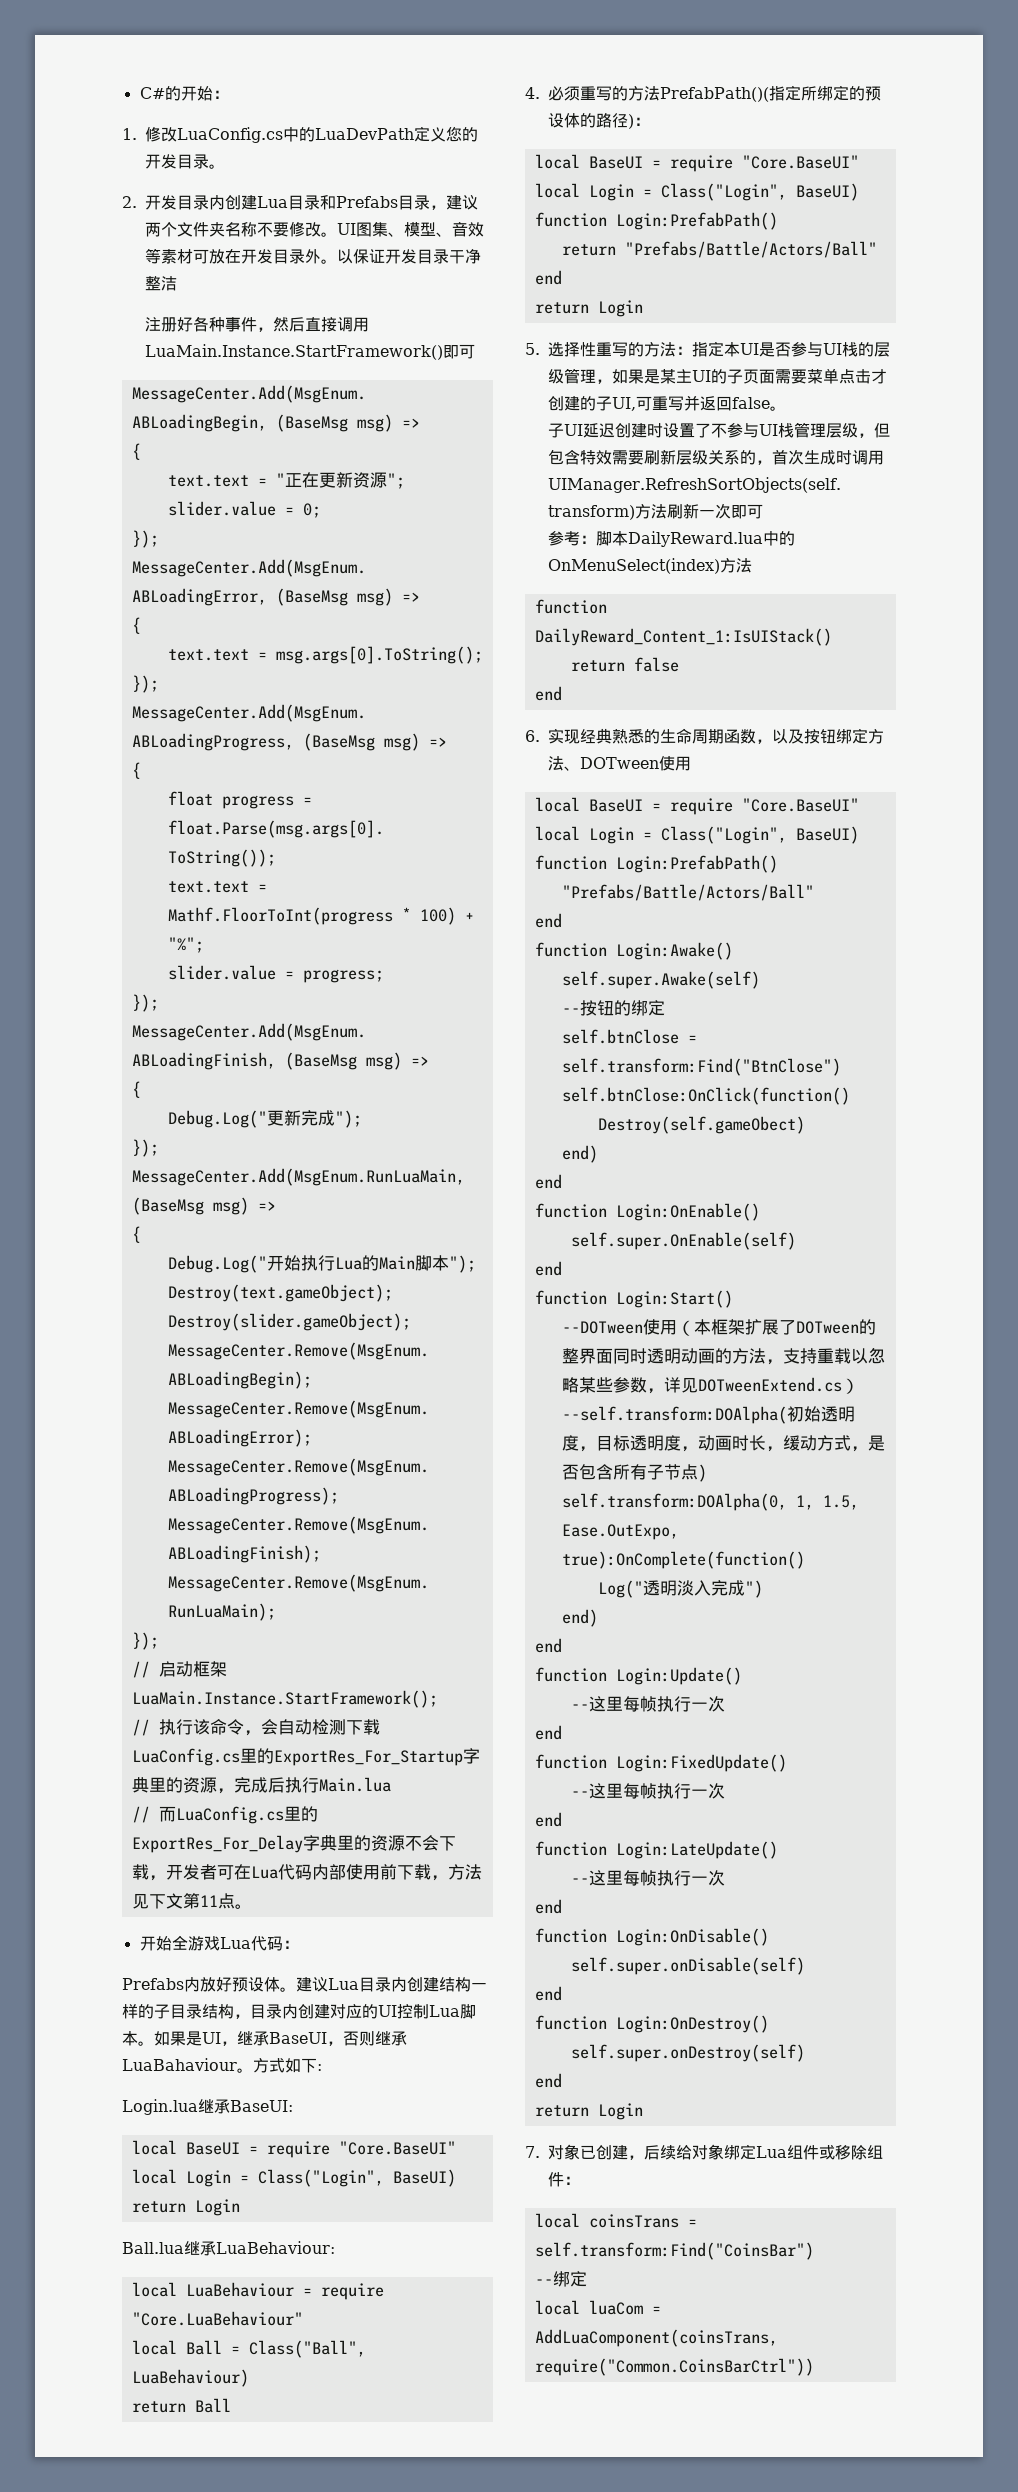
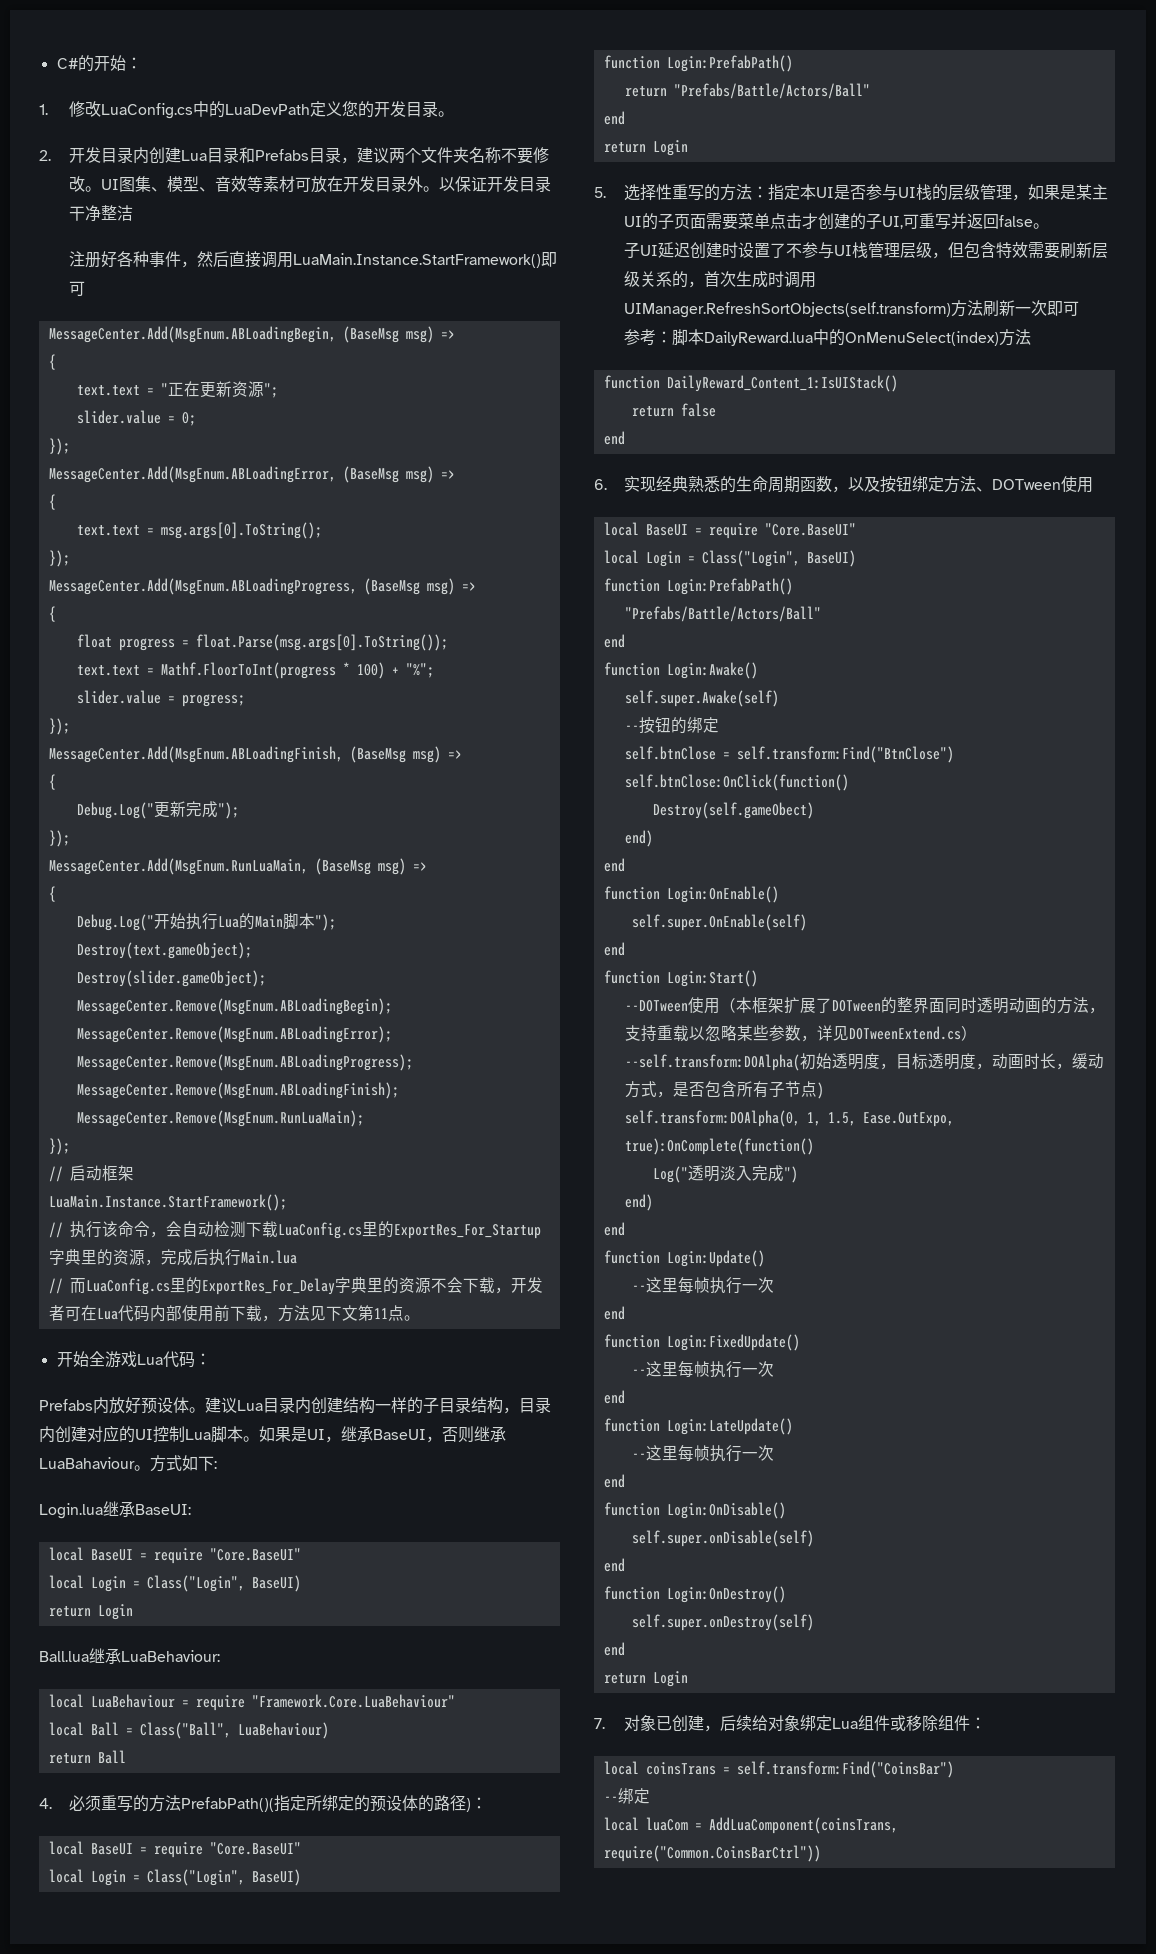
- local LuaBehaviour = require "Core.LuaBehaviour"
+ local LuaBehaviour = require "Framework.Core.LuaBehaviour"

